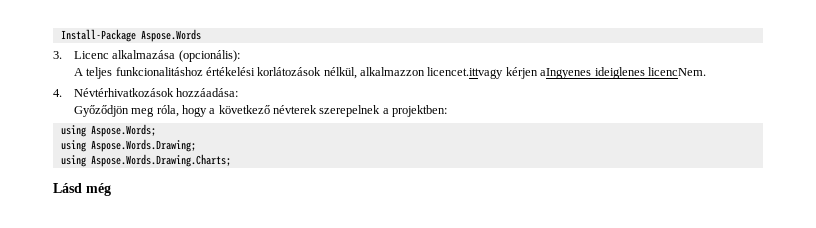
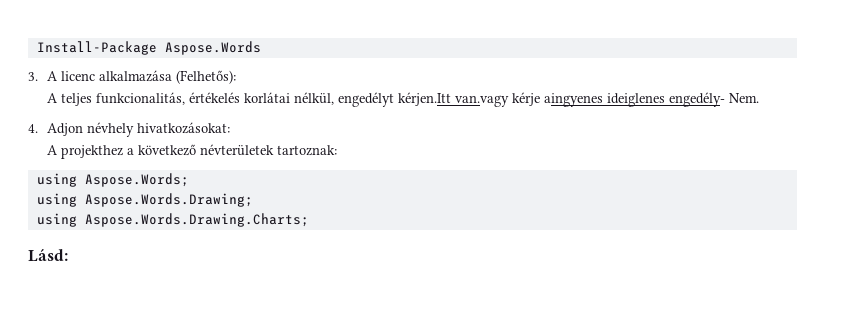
- 3. Licenc alkalmazása (opcionális):
- A teljes funkcionalitáshoz értékelési korlátozások nélkül, alkalmazzon licencet.ittvagy kérjen aIngyenes ideiglenes licencNem.
- 4. Névtérhivatkozások hozzáadása:
- Győződjön meg róla, hogy a következő névterek szerepelnek a projektben:
+ 3. A licenc alkalmazása (Felhetős):
+ A teljes funkcionalitás, értékelés korlátai nélkül, engedélyt kérjen.Itt van.vagy kérje aingyenes ideiglenes engedély- Nem.
+ 4. Adjon névhely hivatkozásokat:
+ A projekthez a következő névterületek tartoznak:
- Lásd még
+ Lásd:

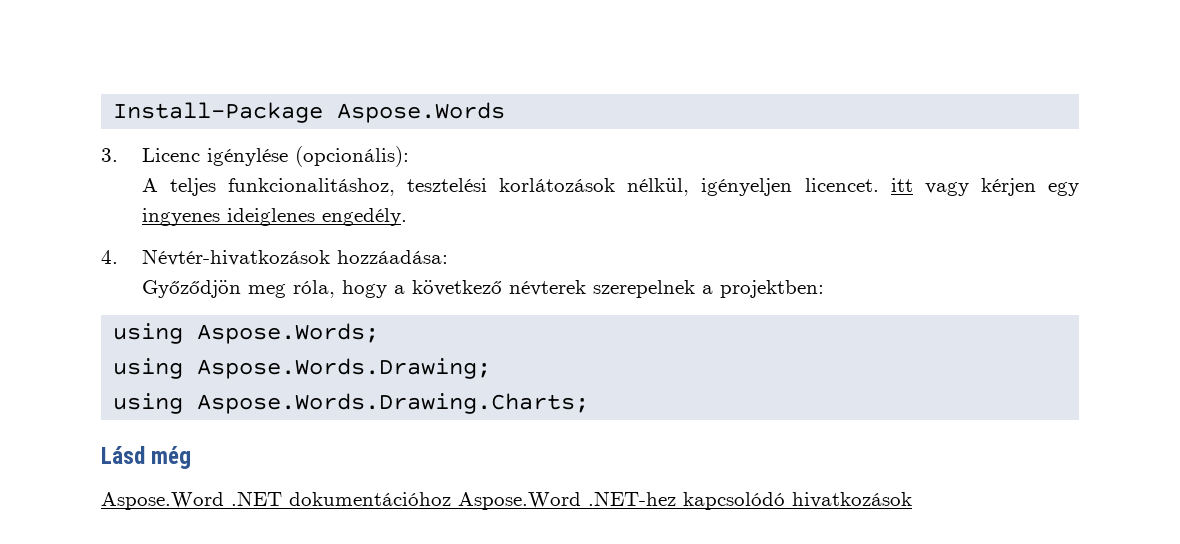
- 3. A licenc alkalmazása (Felhetős):
- A teljes funkcionalitás, értékelés korlátai nélkül, engedélyt kérjen.Itt van.vagy kérje aingyenes ideiglenes engedély- Nem.
- 4. Adjon névhely hivatkozásokat:
- A projekthez a következő névterületek tartoznak:
+ 3. Licenc igénylése (opcionális):
+ A teljes funkcionalitáshoz, tesztelési korlátozások nélkül, igényeljen licencet. itt vagy kérjen egy ingyenes ideiglenes engedély.
+ 4. Névtér-hivatkozások hozzáadása:
+ Győződjön meg róla, hogy a következő névterek szerepelnek a projektben:
- Lásd:
+ Lásd még
+ Aspose.Word .NET dokumentációhoz Aspose.Word .NET-hez kapcsolódó hivatkozások

